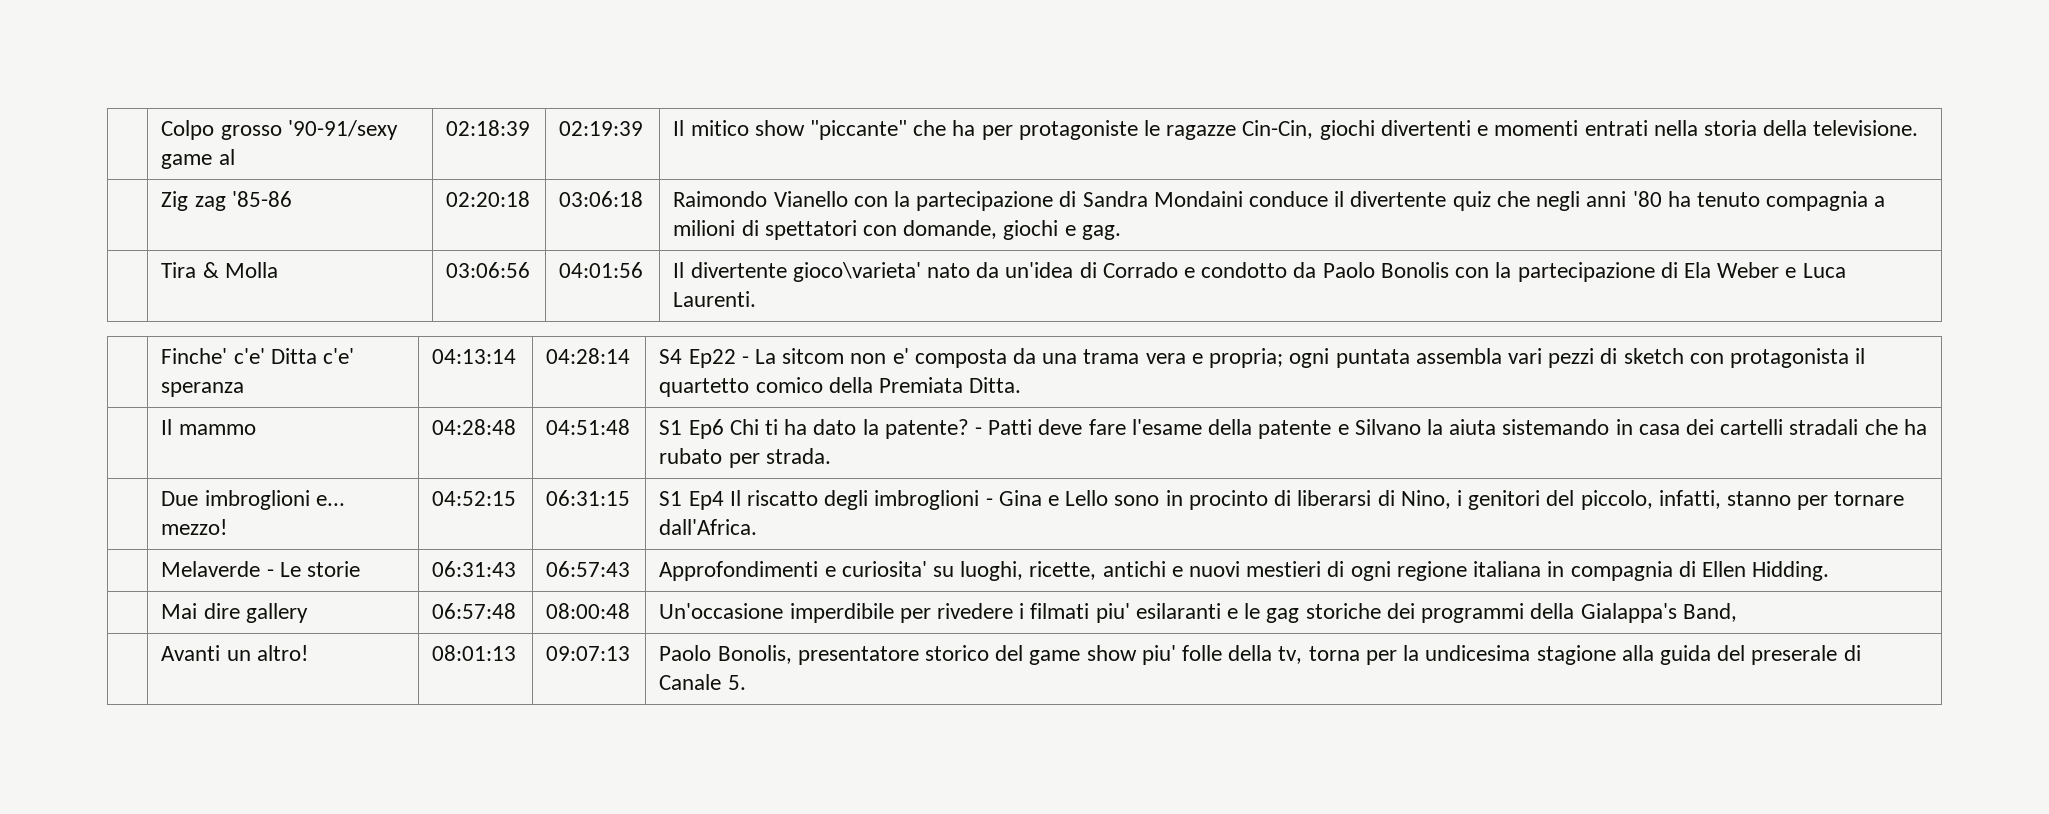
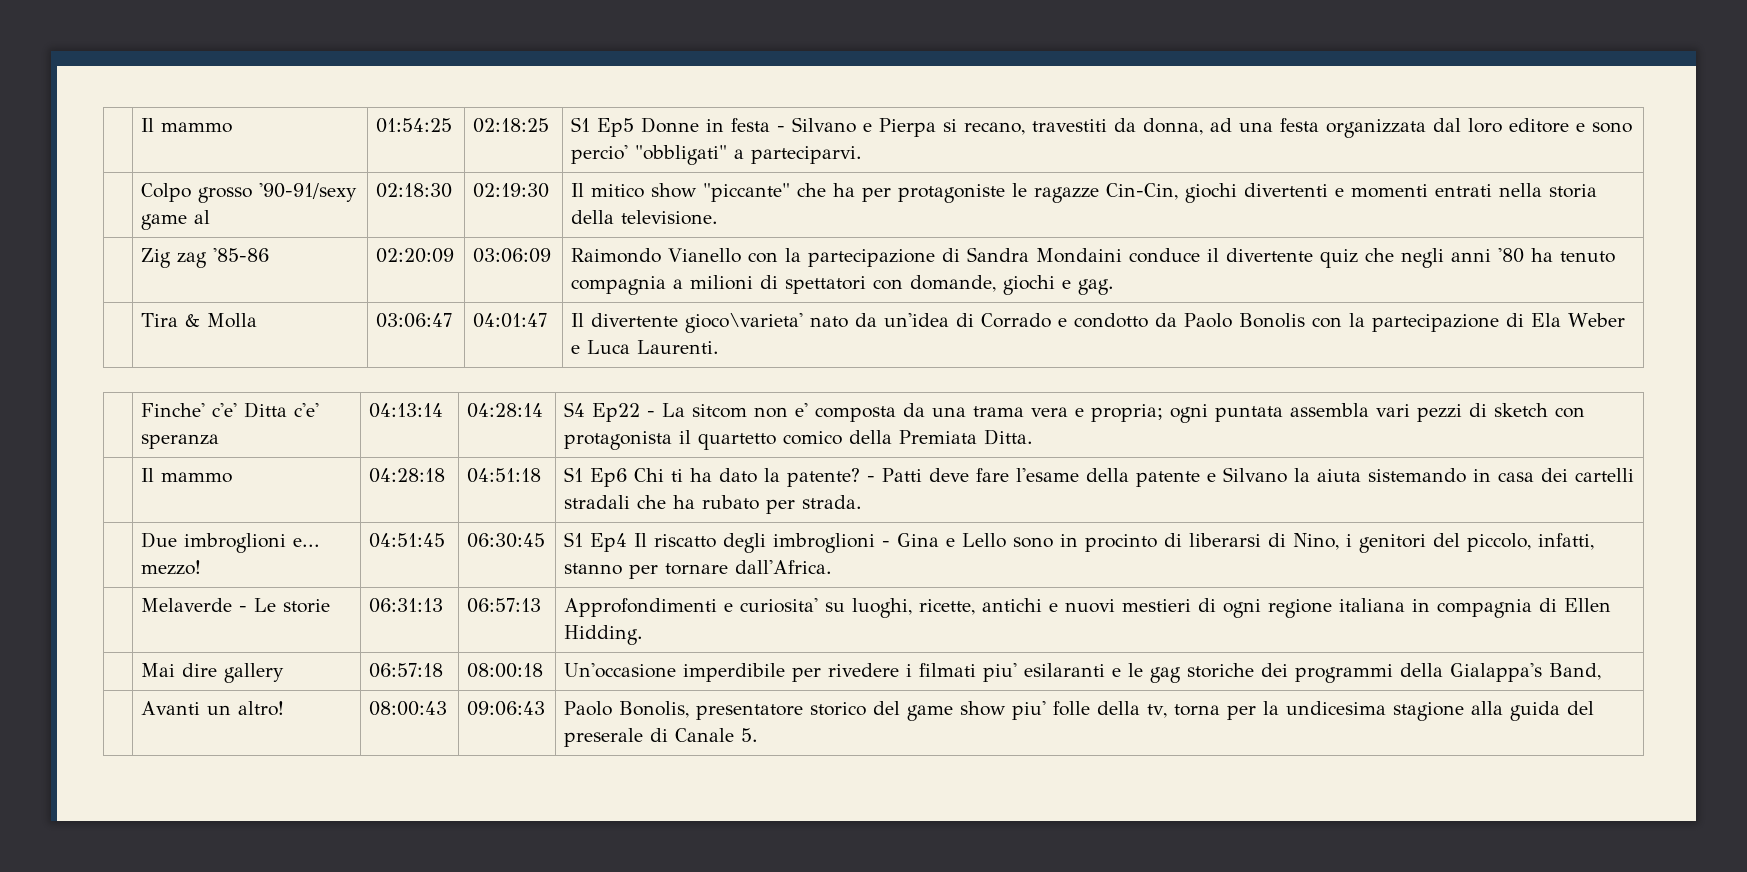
+ | Il mammo | 01:54:25 | 02:18:25 | S1 Ep5 Donne in festa - Silvano e Pierpa si recano, travestiti da donna, ad una festa organizzata dal loro editore e sono percio' "obbligati" a parteciparvi.
- | Colpo grosso '90-91/sexy game al | 02:18:39 | 02:19:39 | Il mitico show "piccante" che ha per protagoniste le ragazze Cin-Cin, giochi divertenti e momenti entrati nella storia della televisione.
+ | Colpo grosso '90-91/sexy game al | 02:18:30 | 02:19:30 | Il mitico show "piccante" che ha per protagoniste le ragazze Cin-Cin, giochi divertenti e momenti entrati nella storia della televisione.
- | Zig zag '85-86 | 02:20:18 | 03:06:18 | Raimondo Vianello con la partecipazione di Sandra Mondaini conduce il divertente quiz che negli anni '80 ha tenuto compagnia a milioni di spettatori con domande, giochi e gag.
+ | Zig zag '85-86 | 02:20:09 | 03:06:09 | Raimondo Vianello con la partecipazione di Sandra Mondaini conduce il divertente quiz che negli anni '80 ha tenuto compagnia a milioni di spettatori con domande, giochi e gag.
- | Tira & Molla | 03:06:56 | 04:01:56 | Il divertente gioco\varieta' nato da un'idea di Corrado e condotto da Paolo Bonolis con la partecipazione di Ela Weber e Luca Laurenti.
+ | Tira & Molla | 03:06:47 | 04:01:47 | Il divertente gioco\varieta' nato da un'idea di Corrado e condotto da Paolo Bonolis con la partecipazione di Ela Weber e Luca Laurenti.
- | Il mammo | 04:28:48 | 04:51:48 | S1 Ep6 Chi ti ha dato la patente? - Patti deve fare l'esame della patente e Silvano la aiuta sistemando in casa dei cartelli stradali che ha rubato per strada.
+ | Il mammo | 04:28:18 | 04:51:18 | S1 Ep6 Chi ti ha dato la patente? - Patti deve fare l'esame della patente e Silvano la aiuta sistemando in casa dei cartelli stradali che ha rubato per strada.
- | Due imbroglioni e... mezzo! | 04:52:15 | 06:31:15 | S1 Ep4 Il riscatto degli imbroglioni - Gina e Lello sono in procinto di liberarsi di Nino, i genitori del piccolo, infatti, stanno per tornare dall'Africa.
+ | Due imbroglioni e... mezzo! | 04:51:45 | 06:30:45 | S1 Ep4 Il riscatto degli imbroglioni - Gina e Lello sono in procinto di liberarsi di Nino, i genitori del piccolo, infatti, stanno per tornare dall'Africa.
- | Melaverde - Le storie | 06:31:43 | 06:57:43 | Approfondimenti e curiosita' su luoghi, ricette, antichi e nuovi mestieri di ogni regione italiana in compagnia di Ellen Hidding.
+ | Melaverde - Le storie | 06:31:13 | 06:57:13 | Approfondimenti e curiosita' su luoghi, ricette, antichi e nuovi mestieri di ogni regione italiana in compagnia di Ellen Hidding.
- | Mai dire gallery | 06:57:48 | 08:00:48 | Un'occasione imperdibile per rivedere i filmati piu' esilaranti e le gag storiche dei programmi della Gialappa's Band,
+ | Mai dire gallery | 06:57:18 | 08:00:18 | Un'occasione imperdibile per rivedere i filmati piu' esilaranti e le gag storiche dei programmi della Gialappa's Band,
- | Avanti un altro! | 08:01:13 | 09:07:13 | Paolo Bonolis, presentatore storico del game show piu' folle della tv, torna per la undicesima stagione alla guida del preserale di Canale 5.
+ | Avanti un altro! | 08:00:43 | 09:06:43 | Paolo Bonolis, presentatore storico del game show piu' folle della tv, torna per la undicesima stagione alla guida del preserale di Canale 5.

